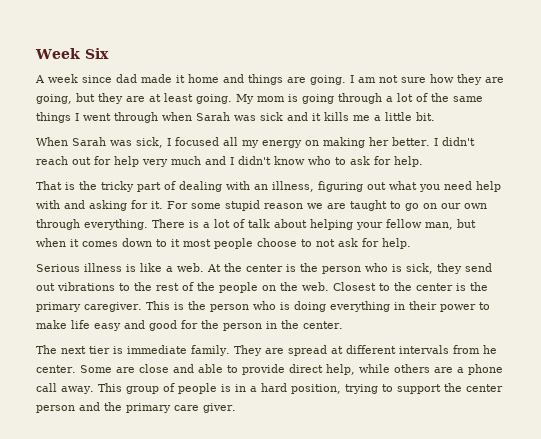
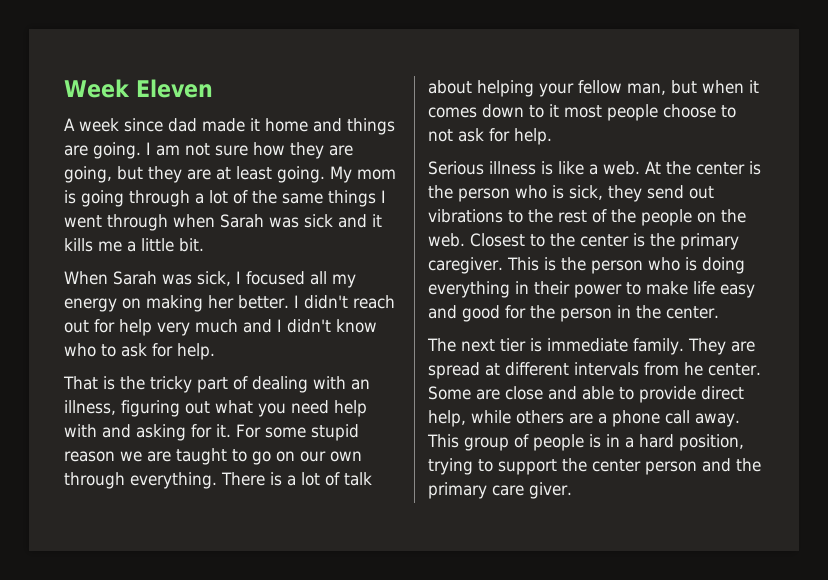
- Week Six
+ Week Eleven

